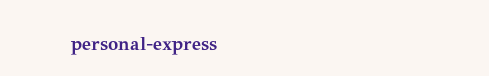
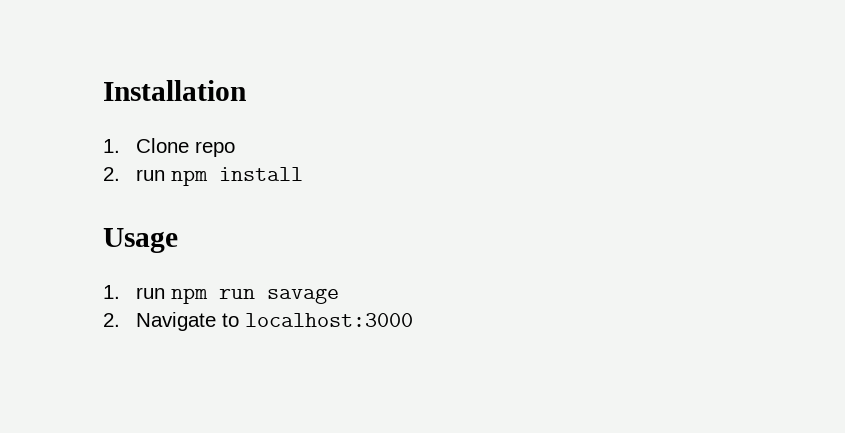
- personal-express
+ Installation
+ 1. Clone repo
+ 2. run npm install
+ Usage
+ 1. run npm run savage
+ 2. Navigate to localhost:3000

